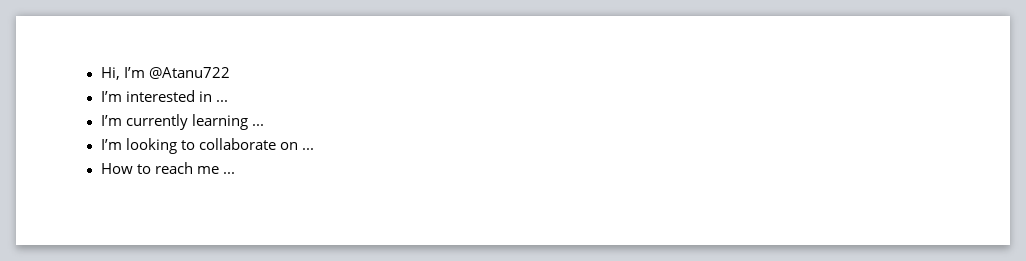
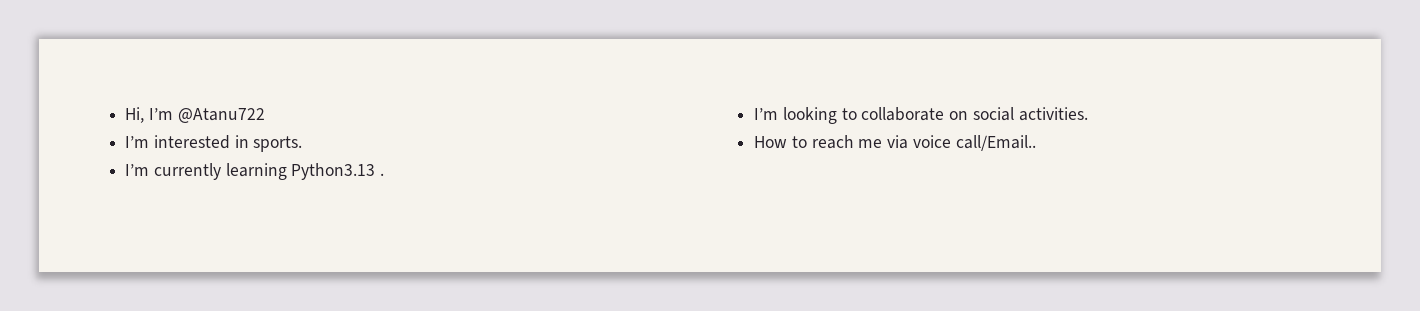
- I’m interested in ...
+ I’m interested in sports.
- I’m currently learning ...
+ I’m currently learning Python3.13 .
- I’m looking to collaborate on ...
+ I’m looking to collaborate on social activities.
- How to reach me ...
+ How to reach me via voice call/Email..

